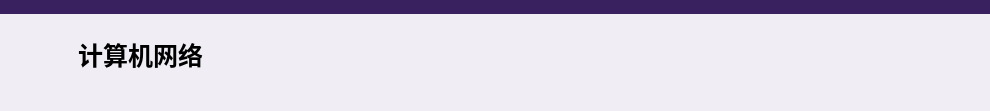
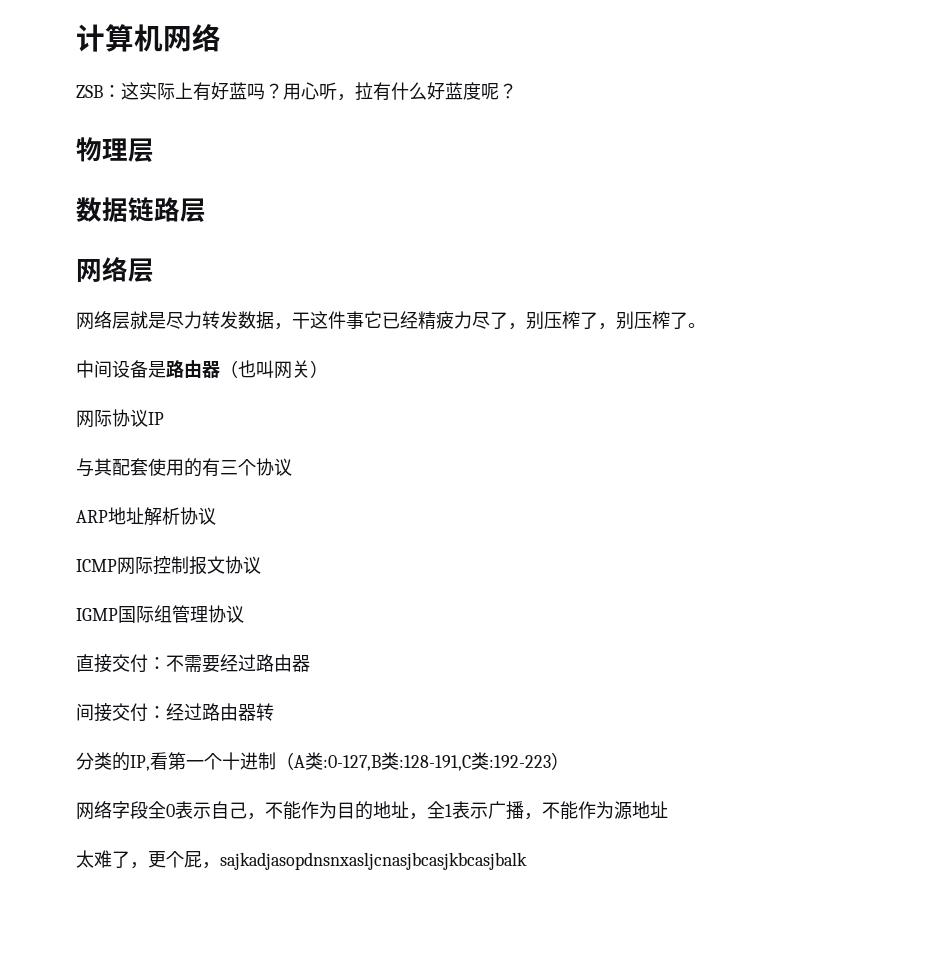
+ ZSB：这实际上有好蓝吗？用心听，拉有什么好蓝度呢？
+ 物理层
+ 数据链路层
+ 网络层
+ 网络层就是尽力转发数据，干这件事它已经精疲力尽了，别压榨了，别压榨了。
+ 中间设备是路由器（也叫网关）
+ 网际协议IP
+ 与其配套使用的有三个协议
+ ARP地址解析协议
+ ICMP网际控制报文协议
+ IGMP国际组管理协议
+ 直接交付：不需要经过路由器
+ 间接交付：经过路由器转
+ 分类的IP,看第一个十进制（A类:0-127,B类:128-191,C类:192-223）
+ 网络字段全0表示自己，不能作为目的地址，全1表示广播，不能作为源地址
+ 太难了，更个屁，sajkadjasopdnsnxasljcnasjbcasjkbcasjbalk

